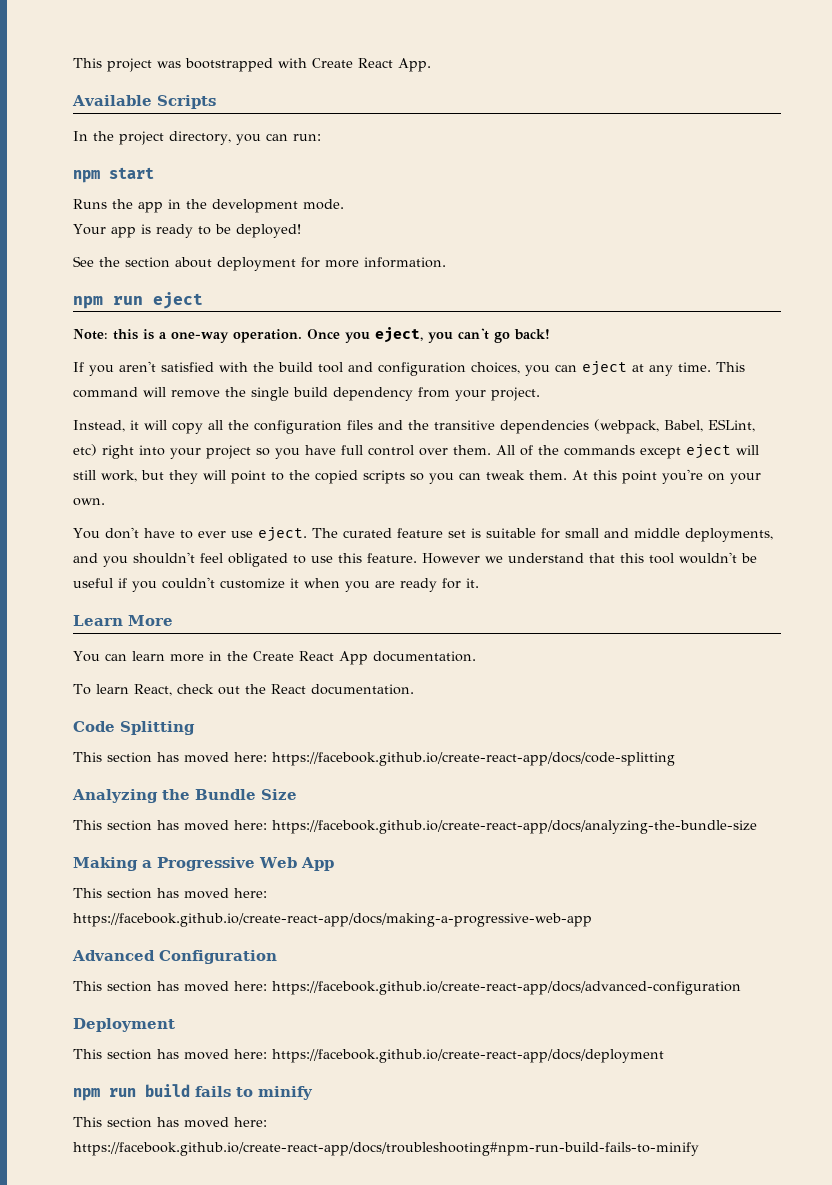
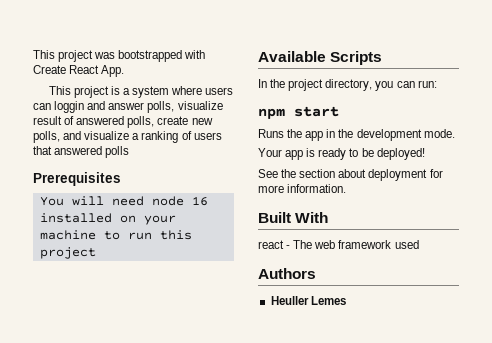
+ This project is a system where users can loggin and answer polls, visualize result of answered polls, create new polls, and visualize a ranking of users that answered polls
+ Prerequisites
+ You will need node 16 installed on your machine to run this project
- npm run eject
- Note: this is a one-way operation. Once you eject, you can't go back!
- If you aren't satisfied with the build tool and configuration choices, you can eject at any time. This command will remove the single build dependency from your project.
- Instead, it will copy all the configuration files and the transitive dependencies (webpack, Babel, ESLint, etc) right into your project so you have full control over them. All of the commands except eject will still work, but they will point to the copied scripts so you can tweak them. At this point you're on your own.
- You don't have to ever use eject. The curated feature set is suitable for small and middle deployments, and you shouldn't feel obligated to use this feature. However we understand that this tool wouldn't be useful if you couldn't customize it when you are ready for it.
- Learn More
- You can learn more in the Create React App documentation.
- To learn React, check out the React documentation.
- Code Splitting
- This section has moved here: https://facebook.github.io/create-react-app/docs/code-splitting
- Analyzing the Bundle Size
- This section has moved here: https://facebook.github.io/create-react-app/docs/analyzing-the-bundle-size
- Making a Progressive Web App
- This section has moved here: https://facebook.github.io/create-react-app/docs/making-a-progressive-web-app
- Advanced Configuration
- This section has moved here: https://facebook.github.io/create-react-app/docs/advanced-configuration
- Deployment
- This section has moved here: https://facebook.github.io/create-react-app/docs/deployment
- npm run build fails to minify
- This section has moved here: https://facebook.github.io/create-react-app/docs/troubleshooting#npm-run-build-fails-to-minify
+ Built With
+ react - The web framework used
+ Authors
+ Heuller Lemes

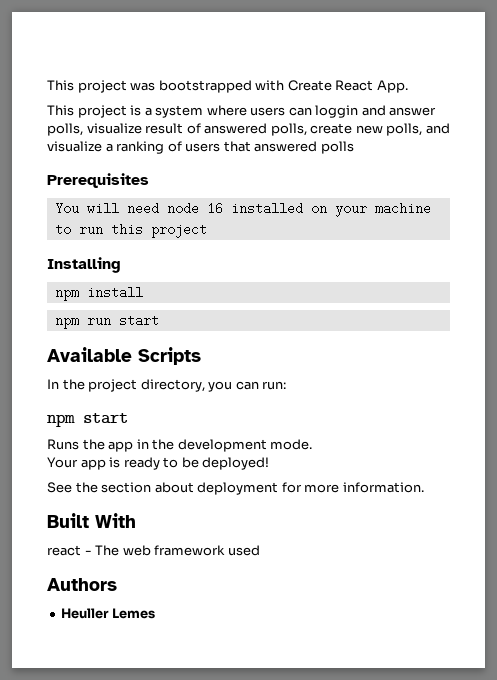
+ Installing
+ npm install
+ npm run start

